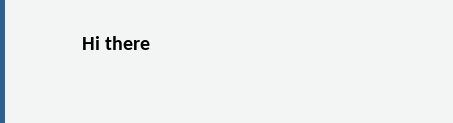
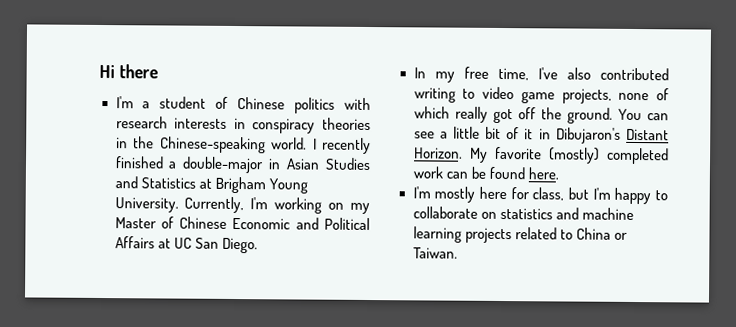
+ I'm a student of Chinese politics with research interests in conspiracy theories in the Chinese-speaking world. I recently finished a double-major in Asian Studies and Statistics at Brigham Young University. Currently, I'm working on my Master of Chinese Economic and Political Affairs at UC San Diego.
+ In my free time, I've also contributed writing to video game projects, none of which really got off the ground. You can see a little bit of it in Dibujaron's Distant Horizon. My favorite (mostly) completed work can be found here.
+ I'm mostly here for class, but I'm happy to collaborate on statistics and machine learning projects related to China or Taiwan.

